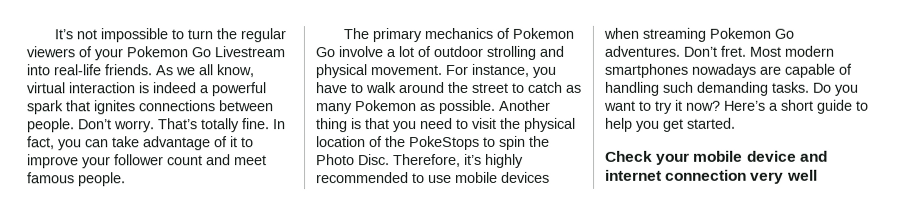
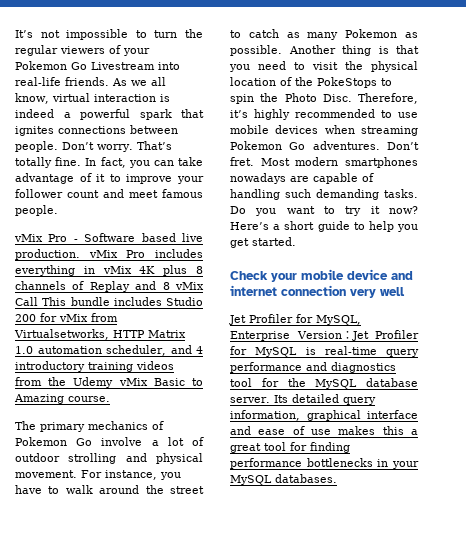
+ vMix Pro - Software based live production. vMix Pro includes everything in vMix 4K plus 8 channels of Replay and 8 vMix Call This bundle includes Studio 200 for vMix from Virtualsetworks, HTTP Matrix 1.0 automation scheduler, and 4 introductory training videos from the Udemy vMix Basic to Amazing course.
+ Jet Profiler for MySQL, Enterprise Version：Jet Profiler for MySQL is real-time query performance and diagnostics tool for the MySQL database server. Its detailed query information, graphical interface and ease of use makes this a great tool for finding performance bottlenecks in your MySQL databases.

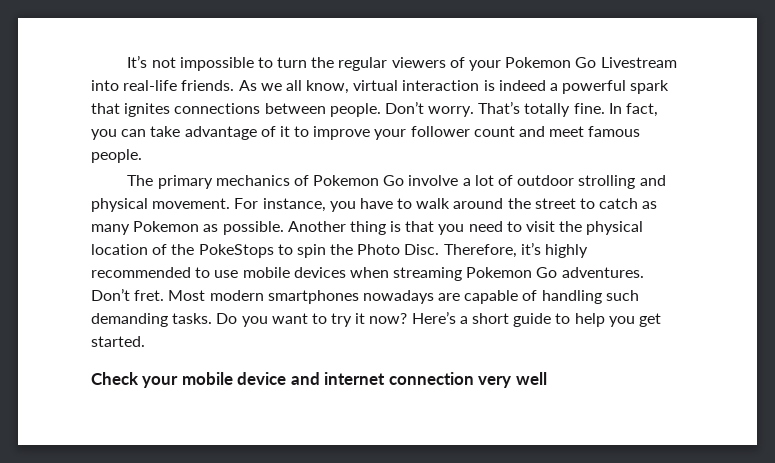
- vMix Pro - Software based live production. vMix Pro includes everything in vMix 4K plus 8 channels of Replay and 8 vMix Call This bundle includes Studio 200 for vMix from Virtualsetworks, HTTP Matrix 1.0 automation scheduler, and 4 introductory training videos from the Udemy vMix Basic to Amazing course.
- Jet Profiler for MySQL, Enterprise Version：Jet Profiler for MySQL is real-time query performance and diagnostics tool for the MySQL database server. Its detailed query information, graphical interface and ease of use makes this a great tool for finding performance bottlenecks in your MySQL databases.

